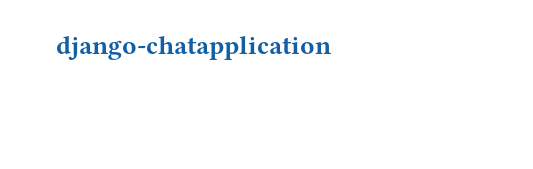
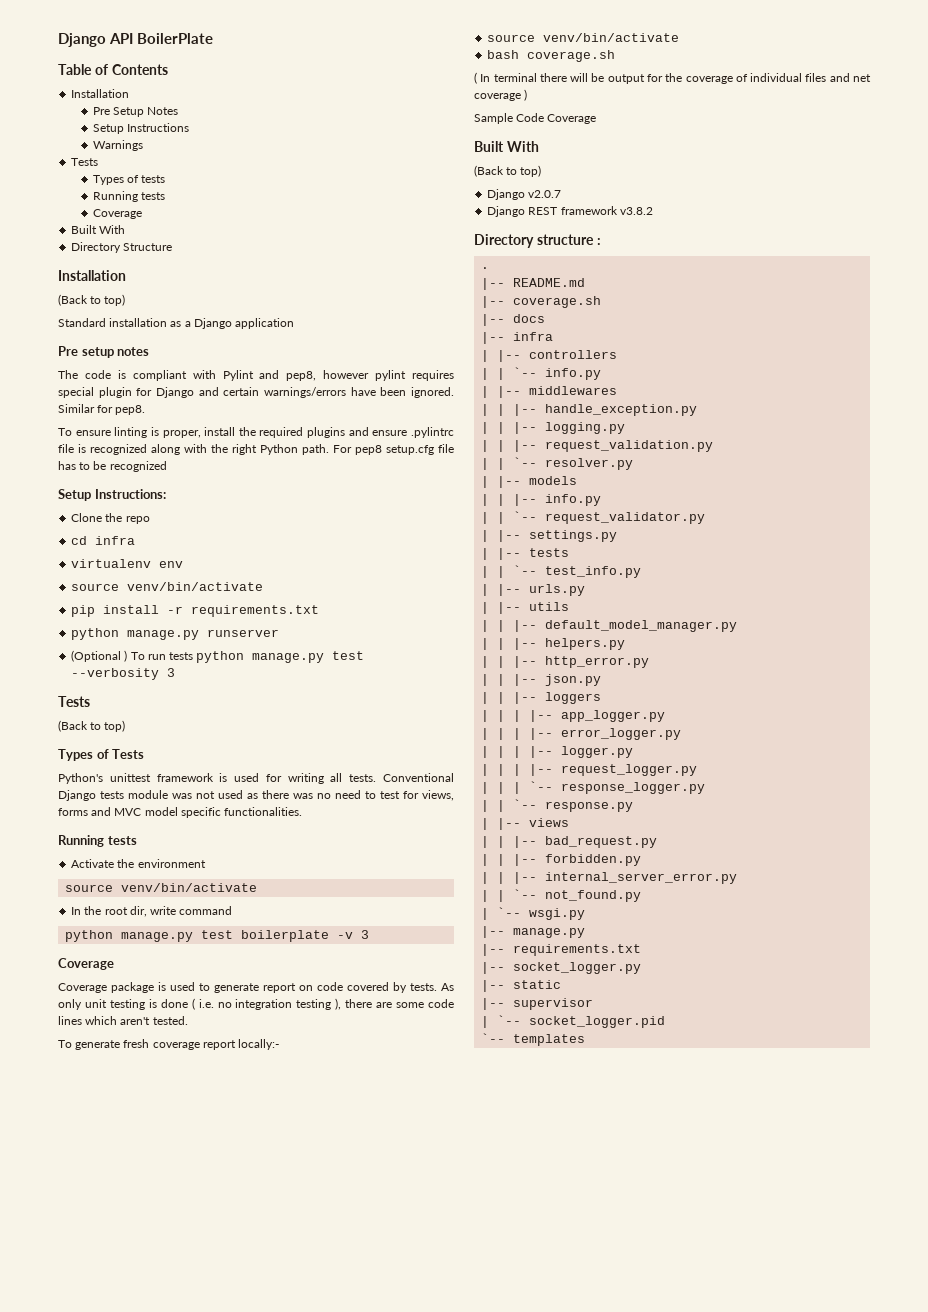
- django-chatapplication
+ Django API BoilerPlate
+ Table of Contents
+ Installation
+ Pre Setup Notes
+ Setup Instructions
+ Warnings
+ Tests
+ Types of tests
+ Running tests
+ Coverage
+ Built With
+ Directory Structure
+ Installation
+ (Back to top)
+ Standard installation as a Django application
+ Pre setup notes
+ The code is compliant with Pylint and pep8, however pylint requires special plugin for Django and certain warnings/errors have been ignored. Similar for pep8.
+ To ensure linting is proper, install the required plugins and ensure .pylintrc file is recognized along with the right Python path. For pep8 setup.cfg file has to be recognized
+ Setup Instructions:
+ Clone the repo
+ cd infra
+ virtualenv env
+ source venv/bin/activate
+ pip install -r requirements.txt
+ python manage.py runserver
+ (Optional ) To run tests python manage.py test --verbosity 3
+ Tests
+ (Back to top)
+ Types of Tests
+ Python's unittest framework is used for writing all tests. Conventional Django tests module was not used as there was no need to test for views, forms and MVC model specific functionalities.
+ Running tests
+ Activate the environment
+ source venv/bin/activate
+ In the root dir, write command
+ python manage.py test boilerplate -v 3
+ Coverage
+ Coverage package is used to generate report on code covered by tests. As only unit testing is done ( i.e. no integration testing ), there are some code lines which aren't tested.
+ To generate fresh coverage report locally:-
+ source venv/bin/activate
+ bash coverage.sh
+ ( In terminal there will be output for the coverage of individual files and net coverage )
+ Sample Code Coverage
+ Built With
+ (Back to top)
+ Django v2.0.7
+ Django REST framework v3.8.2
+ Directory structure :
+ .
+ |-- README.md
+ |-- coverage.sh
+ |-- docs
+ |-- infra
+ | |-- controllers
+ | | `-- info.py
+ | |-- middlewares
+ | | |-- handle_exception.py
+ | | |-- logging.py
+ | | |-- request_validation.py
+ | | `-- resolver.py
+ | |-- models
+ | | |-- info.py
+ | | `-- request_validator.py
+ | |-- settings.py
+ | |-- tests
+ | | `-- test_info.py
+ | |-- urls.py
+ | |-- utils
+ | | |-- default_model_manager.py
+ | | |-- helpers.py
+ | | |-- http_error.py
+ | | |-- json.py
+ | | |-- loggers
+ | | | |-- app_logger.py
+ | | | |-- error_logger.py
+ | | | |-- logger.py
+ | | | |-- request_logger.py
+ | | | `-- response_logger.py
+ | | `-- response.py
+ | |-- views
+ | | |-- bad_request.py
+ | | |-- forbidden.py
+ | | |-- internal_server_error.py
+ | | `-- not_found.py
+ | `-- wsgi.py
+ |-- manage.py
+ |-- requirements.txt
+ |-- socket_logger.py
+ |-- static
+ |-- supervisor
+ | `-- socket_logger.pid
+ `-- templates

